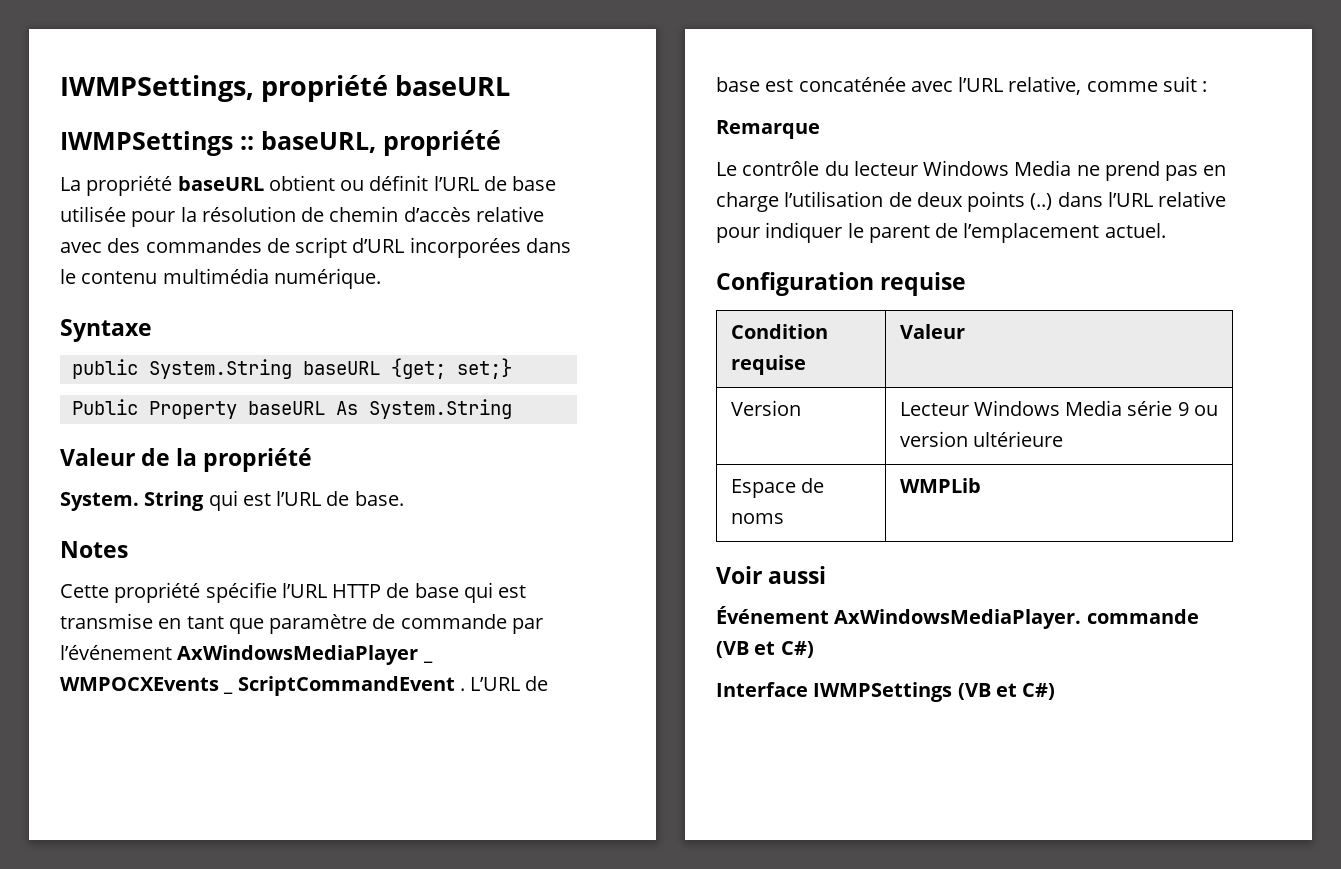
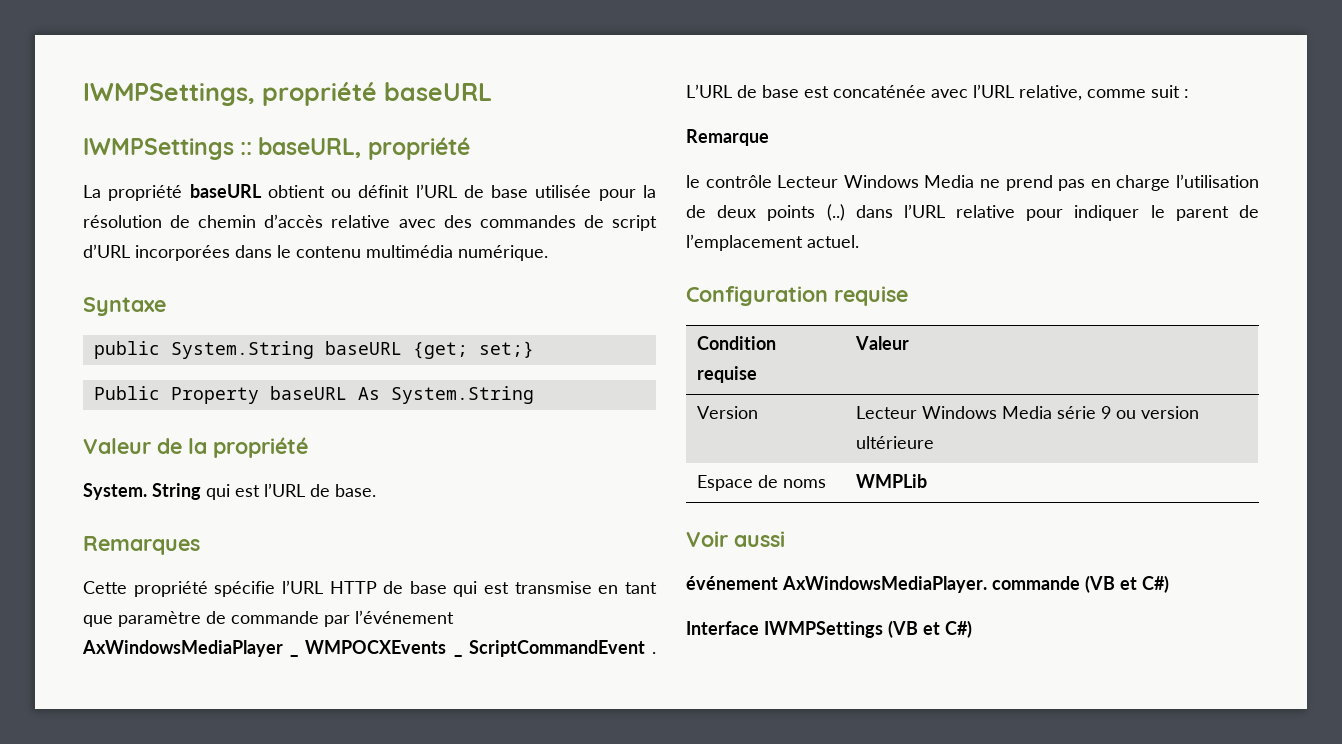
- Notes
+ Remarques
- Le contrôle du lecteur Windows Media ne prend pas en charge l’utilisation de deux points (..) dans l’URL relative pour indiquer le parent de l’emplacement actuel.
+ le contrôle Lecteur Windows Media ne prend pas en charge l’utilisation de deux points (..) dans l’URL relative pour indiquer le parent de l’emplacement actuel.
- Événement AxWindowsMediaPlayer. commande (VB et C#)
+ événement AxWindowsMediaPlayer. commande (VB et C#)

